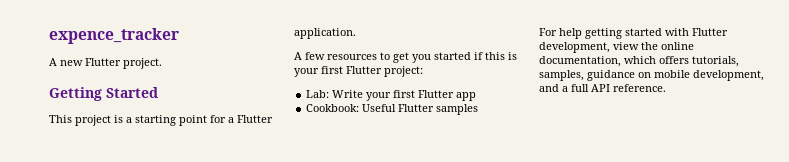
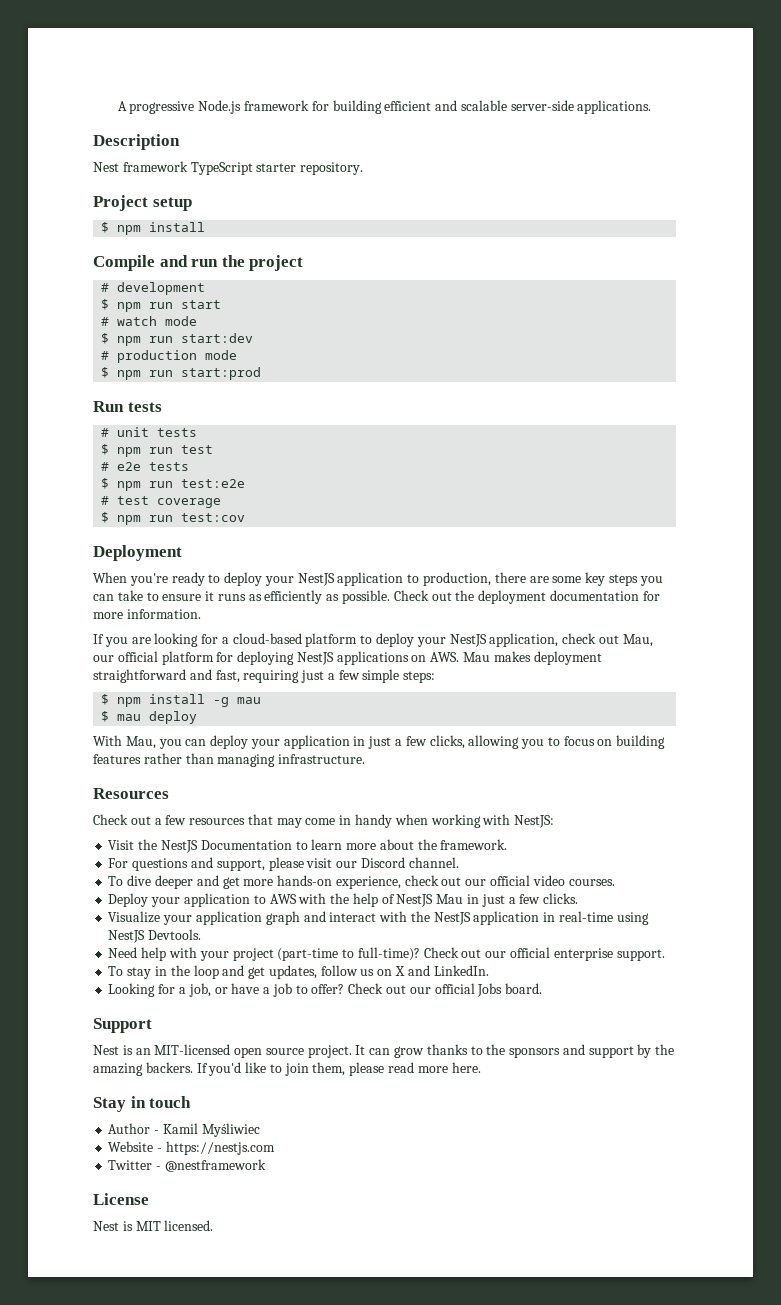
- expence_tracker
- A new Flutter project.
- Getting Started
- This project is a starting point for a Flutter application.
- A few resources to get you started if this is your first Flutter project:
- Lab: Write your first Flutter app
- Cookbook: Useful Flutter samples
- For help getting started with Flutter development, view the online documentation, which offers tutorials, samples, guidance on mobile development, and a full API reference.
+ A progressive Node.js framework for building efficient and scalable server-side applications.
+ Description
+ Nest framework TypeScript starter repository.
+ Project setup
+ $ npm install
+ Compile and run the project
+ # development
+ $ npm run start
+ # watch mode
+ $ npm run start:dev
+ # production mode
+ $ npm run start:prod
+ Run tests
+ # unit tests
+ $ npm run test
+ # e2e tests
+ $ npm run test:e2e
+ # test coverage
+ $ npm run test:cov
+ Deployment
+ When you're ready to deploy your NestJS application to production, there are some key steps you can take to ensure it runs as efficiently as possible. Check out the deployment documentation for more information.
+ If you are looking for a cloud-based platform to deploy your NestJS application, check out Mau, our official platform for deploying NestJS applications on AWS. Mau makes deployment straightforward and fast, requiring just a few simple steps:
+ $ npm install -g mau
+ $ mau deploy
+ With Mau, you can deploy your application in just a few clicks, allowing you to focus on building features rather than managing infrastructure.
+ Resources
+ Check out a few resources that may come in handy when working with NestJS:
+ Visit the NestJS Documentation to learn more about the framework.
+ For questions and support, please visit our Discord channel.
+ To dive deeper and get more hands-on experience, check out our official video courses.
+ Deploy your application to AWS with the help of NestJS Mau in just a few clicks.
+ Visualize your application graph and interact with the NestJS application in real-time using NestJS Devtools.
+ Need help with your project (part-time to full-time)? Check out our official enterprise support.
+ To stay in the loop and get updates, follow us on X and LinkedIn.
+ Looking for a job, or have a job to offer? Check out our official Jobs board.
+ Support
+ Nest is an MIT-licensed open source project. It can grow thanks to the sponsors and support by the amazing backers. If you'd like to join them, please read more here.
+ Stay in touch
+ Author - Kamil Myśliwiec
+ Website - https://nestjs.com
+ Twitter - @nestframework
+ License
+ Nest is MIT licensed.

